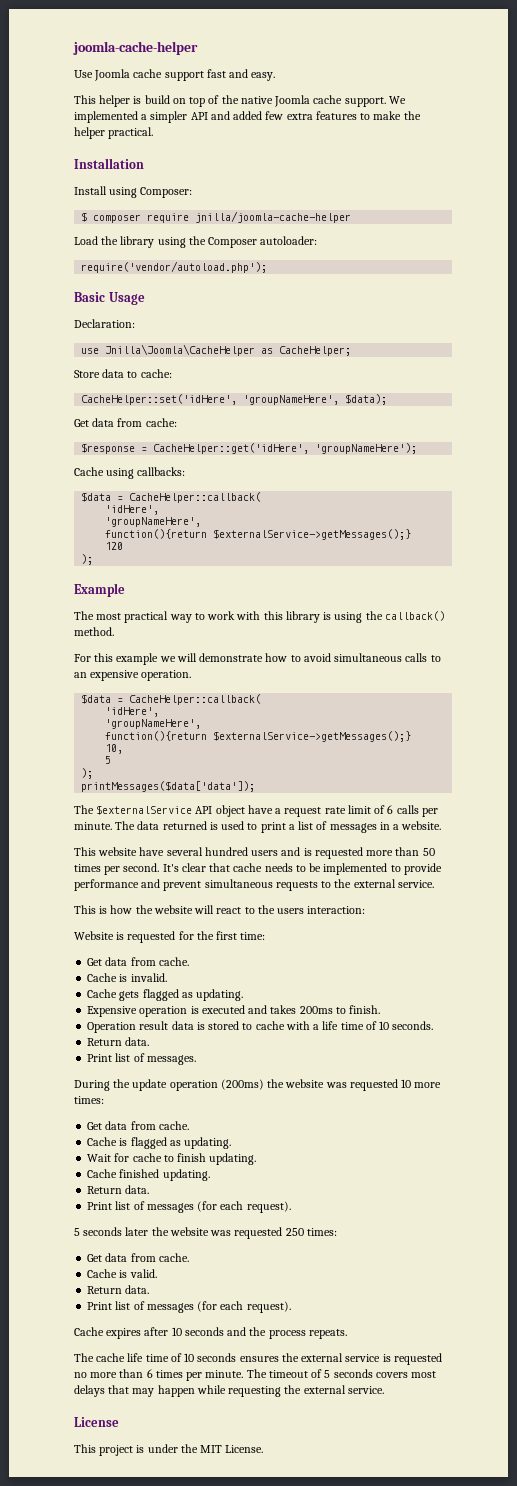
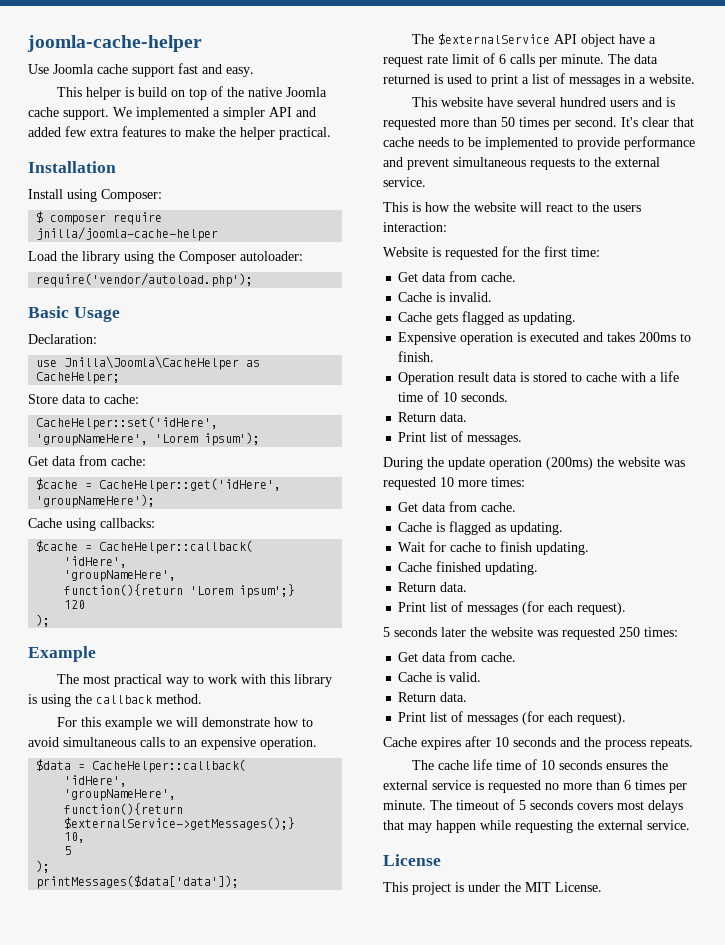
- CacheHelper::set('idHere', 'groupNameHere', $data);
+ CacheHelper::set('idHere', 'groupNameHere', 'Lorem ipsum');
- $response = CacheHelper::get('idHere', 'groupNameHere');
+ $cache = CacheHelper::get('idHere', 'groupNameHere');
  Cache using callbacks:
- $data = CacheHelper::callback(
+ $cache = CacheHelper::callback(
  'idHere',
  'groupNameHere',
- function(){return $externalService->getMessages();}
+ function(){return 'Lorem ipsum';}
- The most practical way to work with this library is using the callback() method.
+ The most practical way to work with this library is using the callback method.

